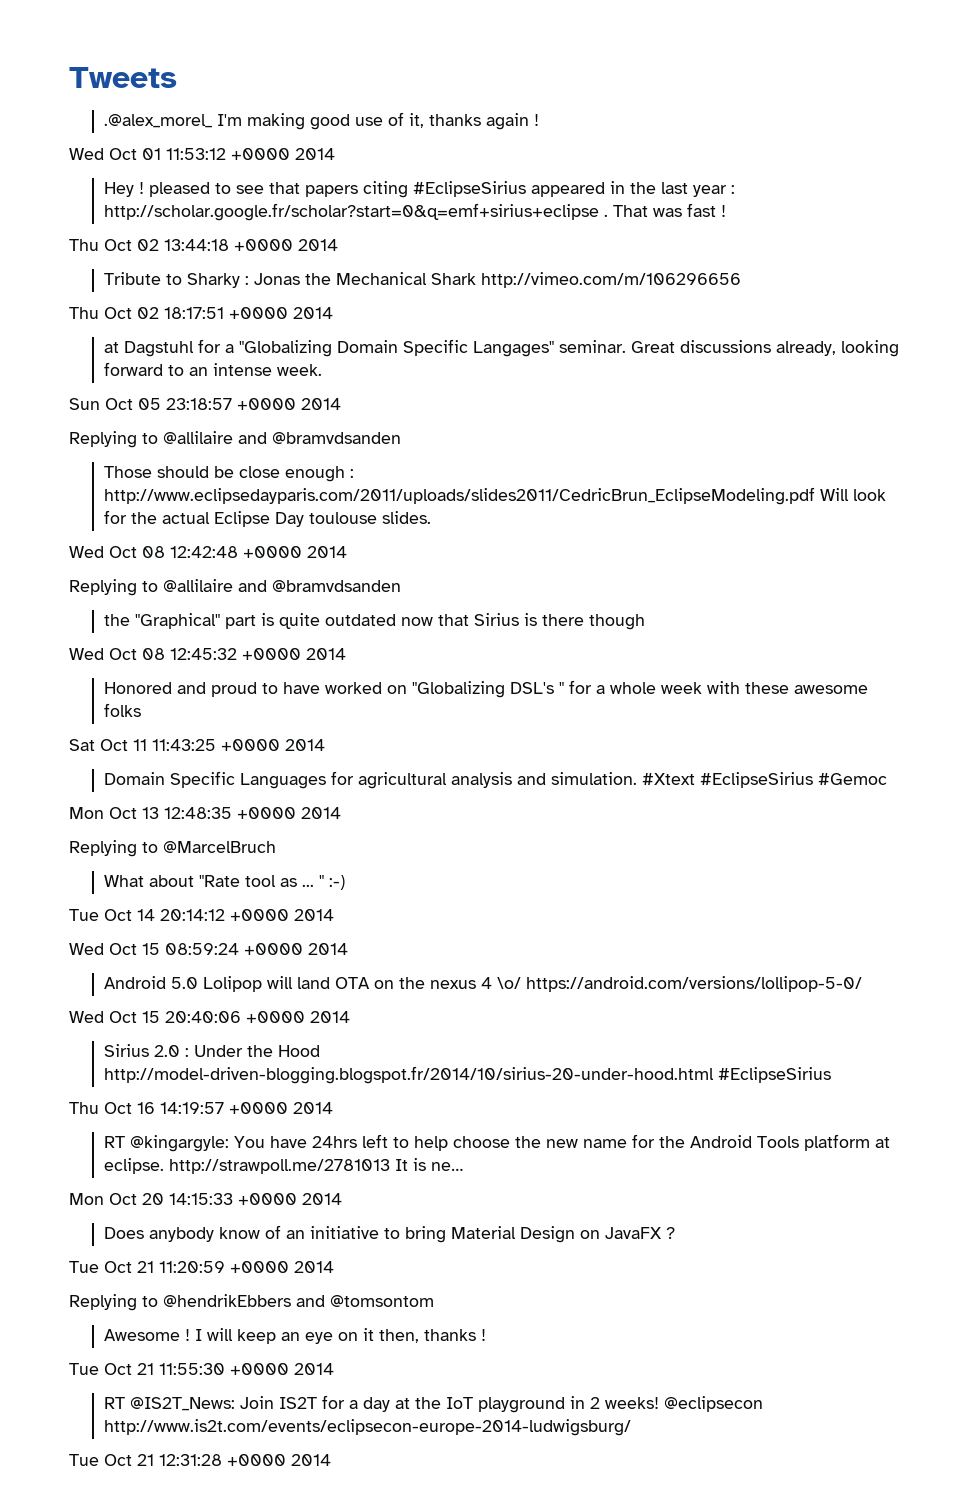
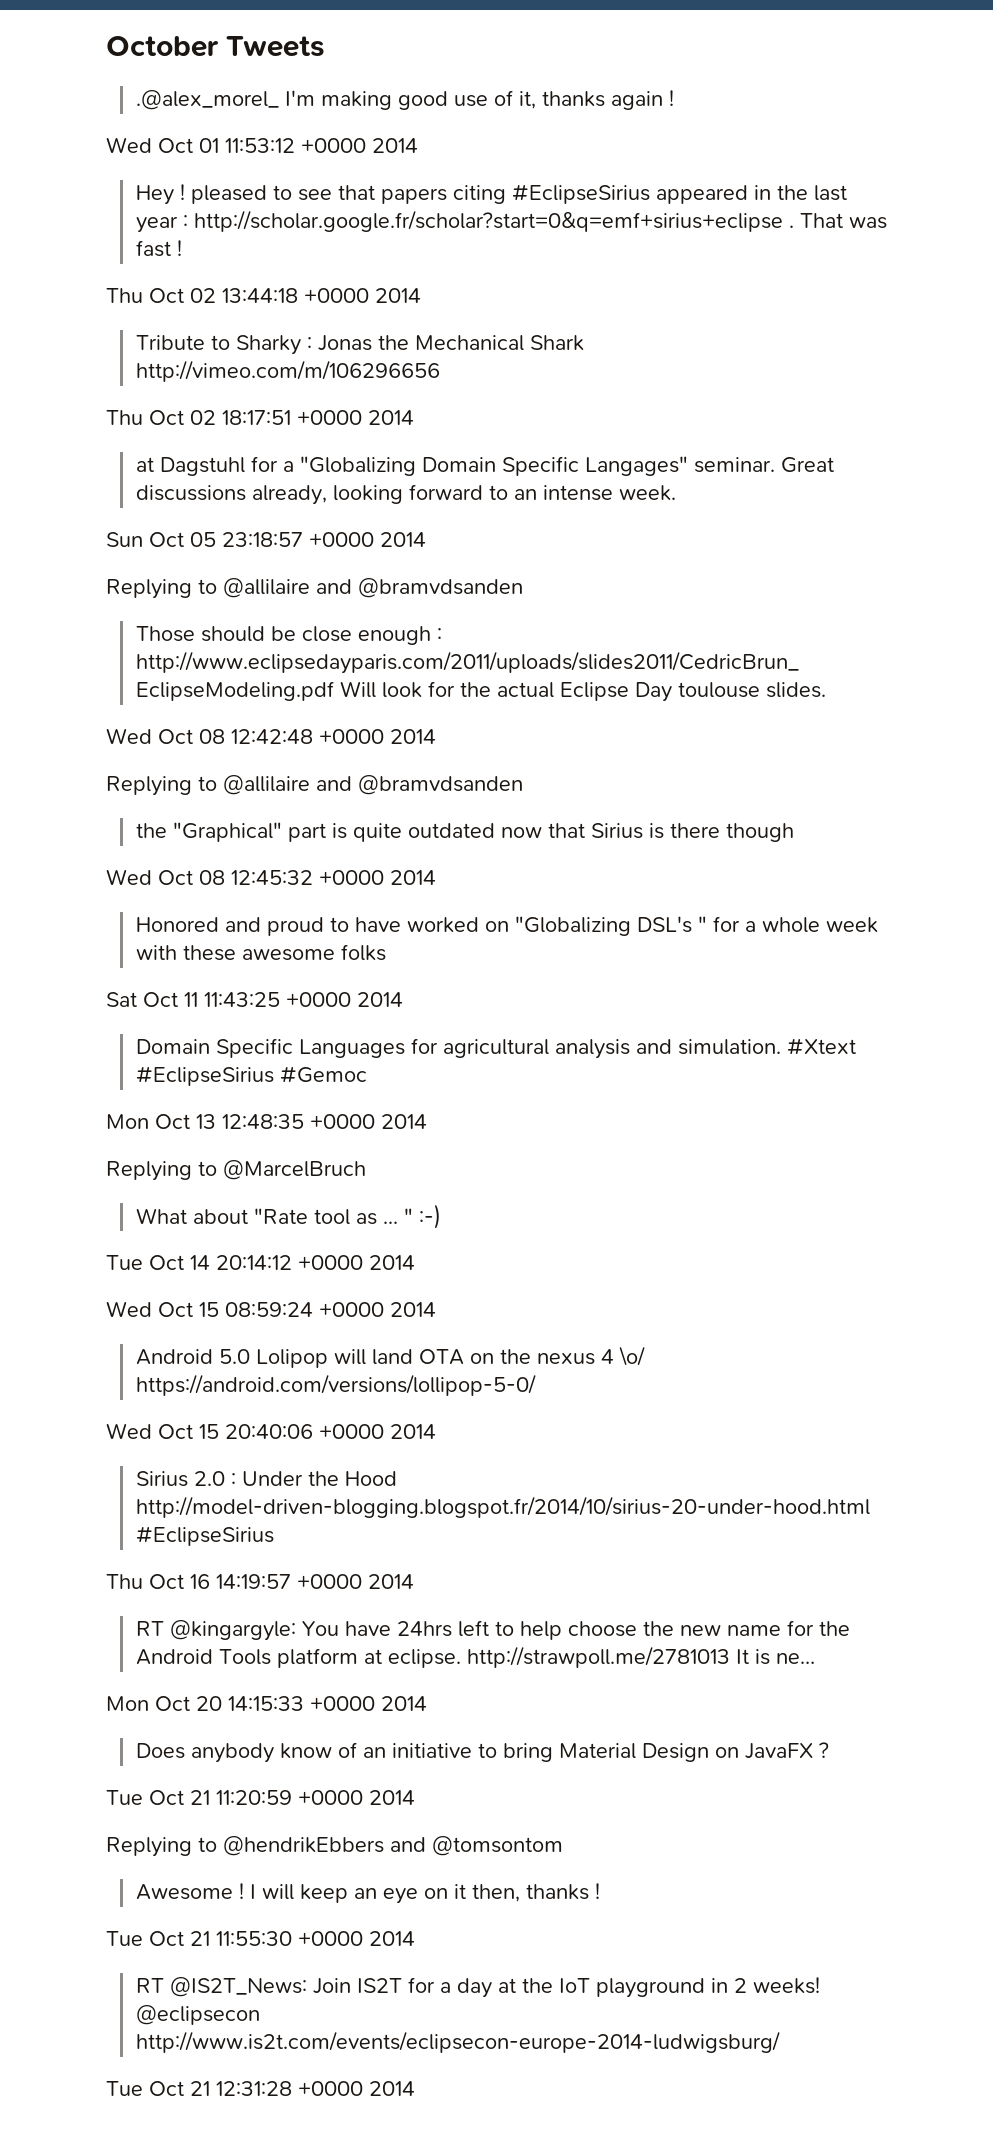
- Tweets
+ October Tweets

